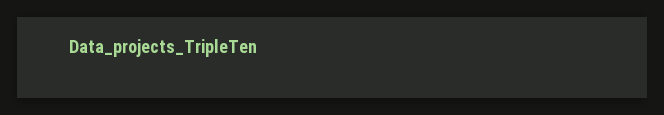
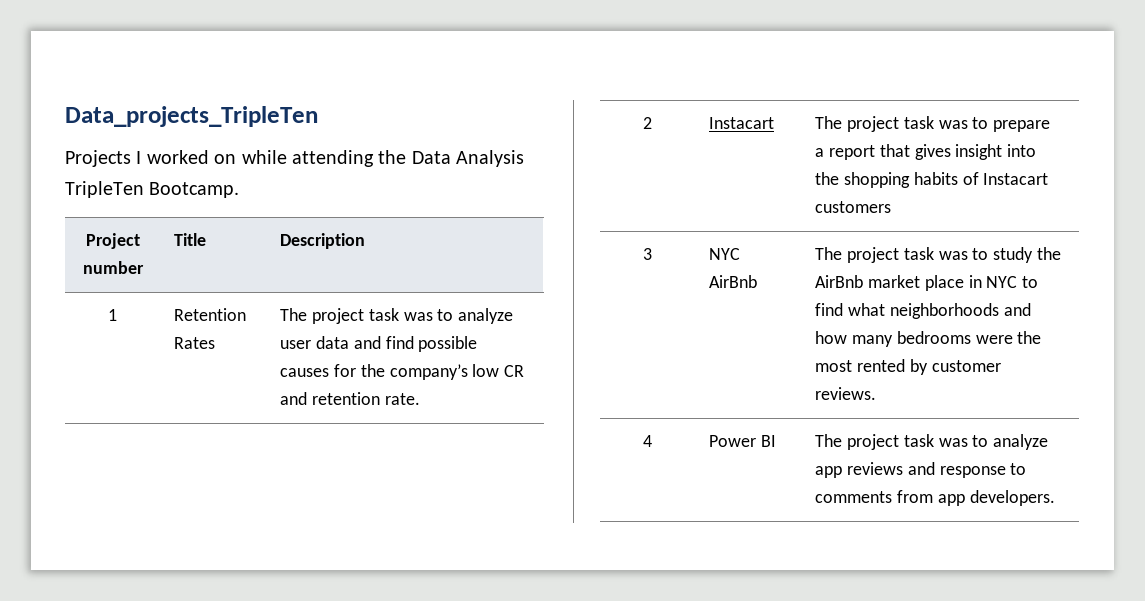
+ Projects I worked on while attending the Data Analysis TripleTen Bootcamp.
+ Project number | Title | Description
+ 1 | Retention Rates | The project task was to analyze user data and find possible causes for the company’s low CR and retention rate.
+ 2 | Instacart | The project task was to prepare a report that gives insight into the shopping habits of Instacart customers
+ 3 | NYC AirBnb | The project task was to study the AirBnb market place in NYC to find what neighborhoods and how many bedrooms were the most rented by customer reviews.
+ 4 | Power BI | The project task was to analyze app reviews and response to comments from app developers.

